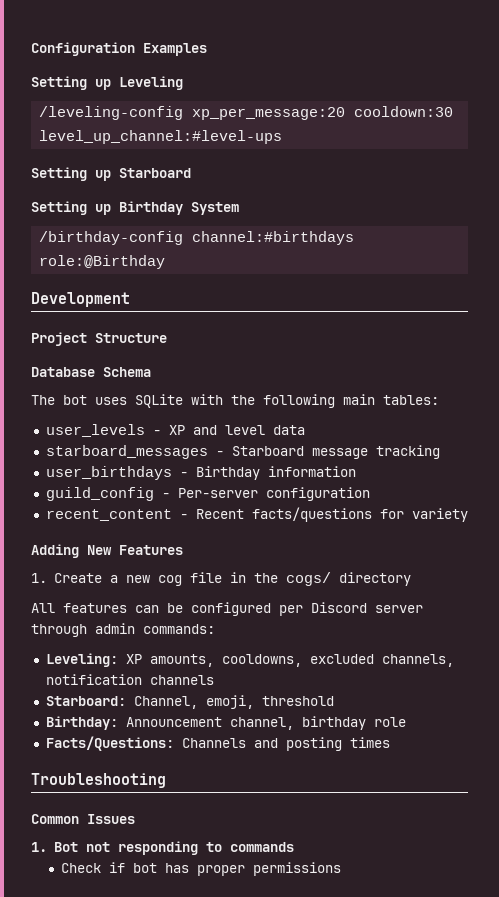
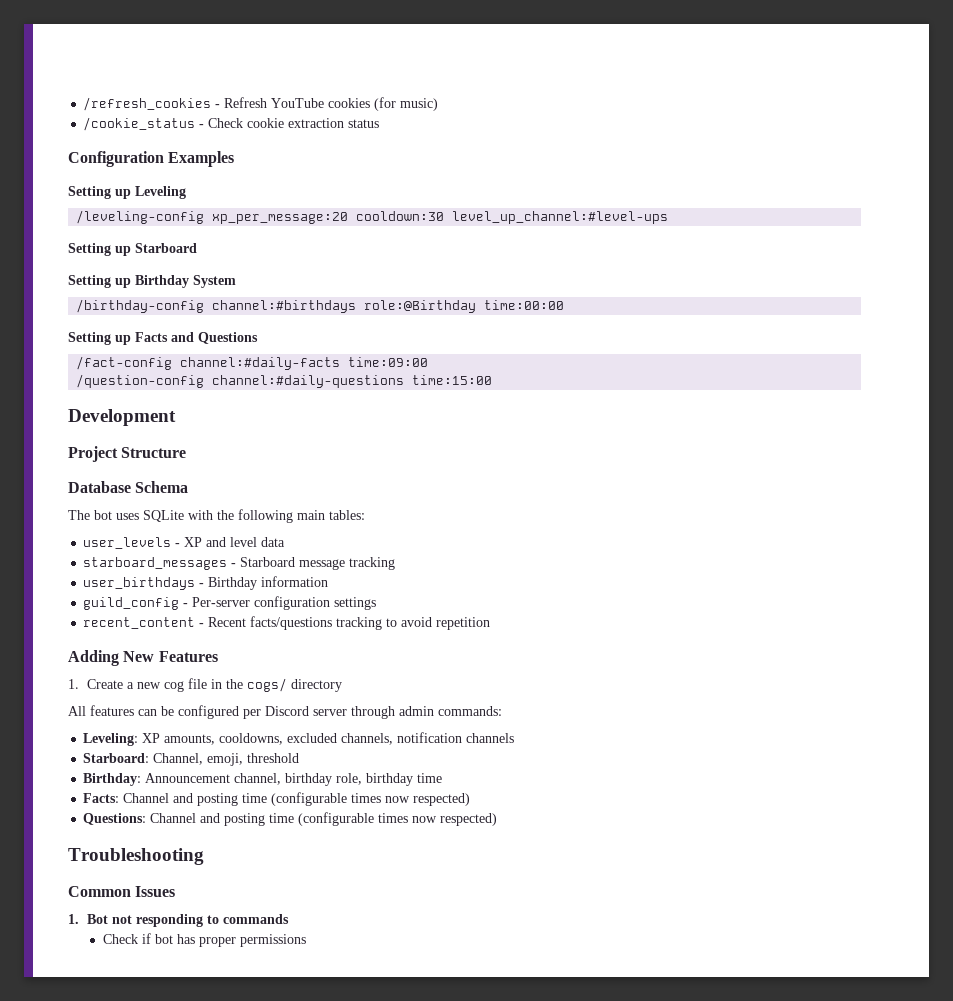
+ /refresh_cookies - Refresh YouTube cookies (for music)
+ /cookie_status - Check cookie extraction status
- /birthday-config channel:#birthdays role:@Birthday
+ /birthday-config channel:#birthdays role:@Birthday time:00:00
+ Setting up Facts and Questions
+ /fact-config channel:#daily-facts time:09:00
+ /question-config channel:#daily-questions time:15:00
- guild_config - Per-server configuration
+ guild_config - Per-server configuration settings
- recent_content - Recent facts/questions for variety
+ recent_content - Recent facts/questions tracking to avoid repetition
- Birthday: Announcement channel, birthday role
- Facts/Questions: Channels and posting times
+ Birthday: Announcement channel, birthday role, birthday time
+ Facts: Channel and posting time (configurable times now respected)
+ Questions: Channel and posting time (configurable times now respected)

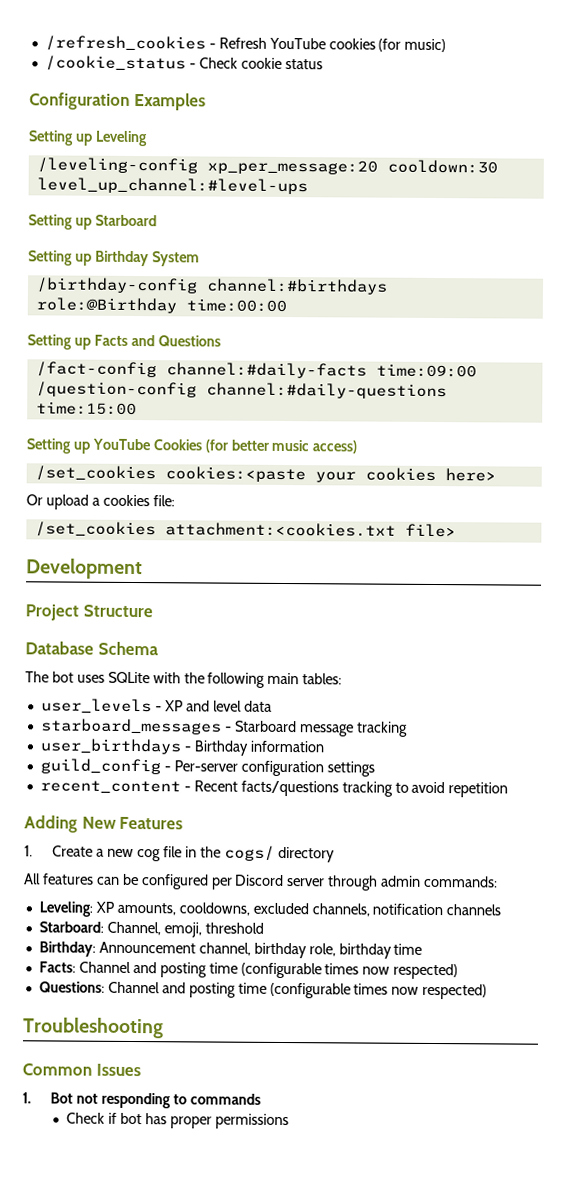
- /cookie_status - Check cookie extraction status
+ /cookie_status - Check cookie status
+ Setting up YouTube Cookies (for better music access)
+ /set_cookies cookies:<paste your cookies here>
+ Or upload a cookies file:
+ /set_cookies attachment:<cookies.txt file>

